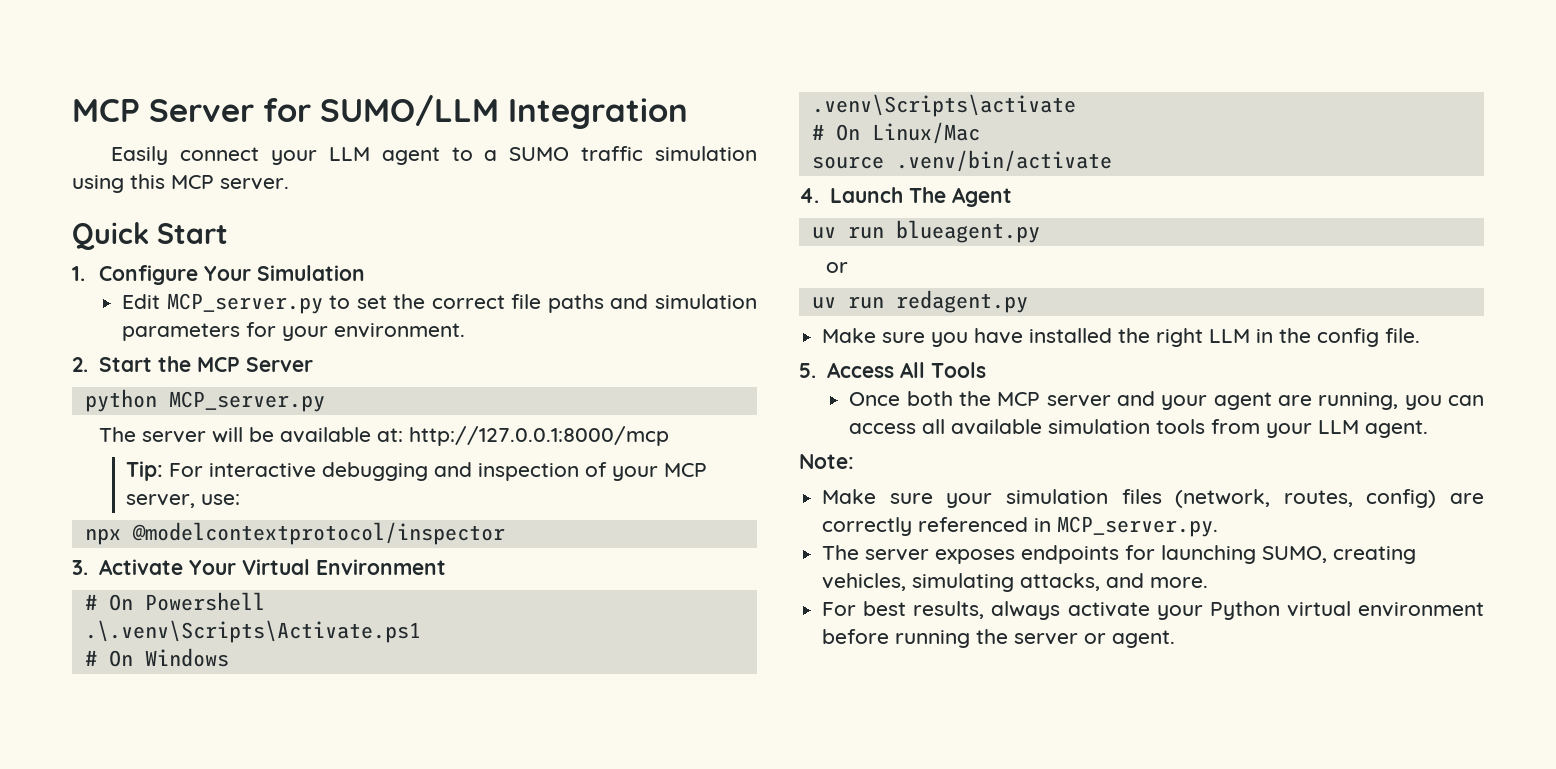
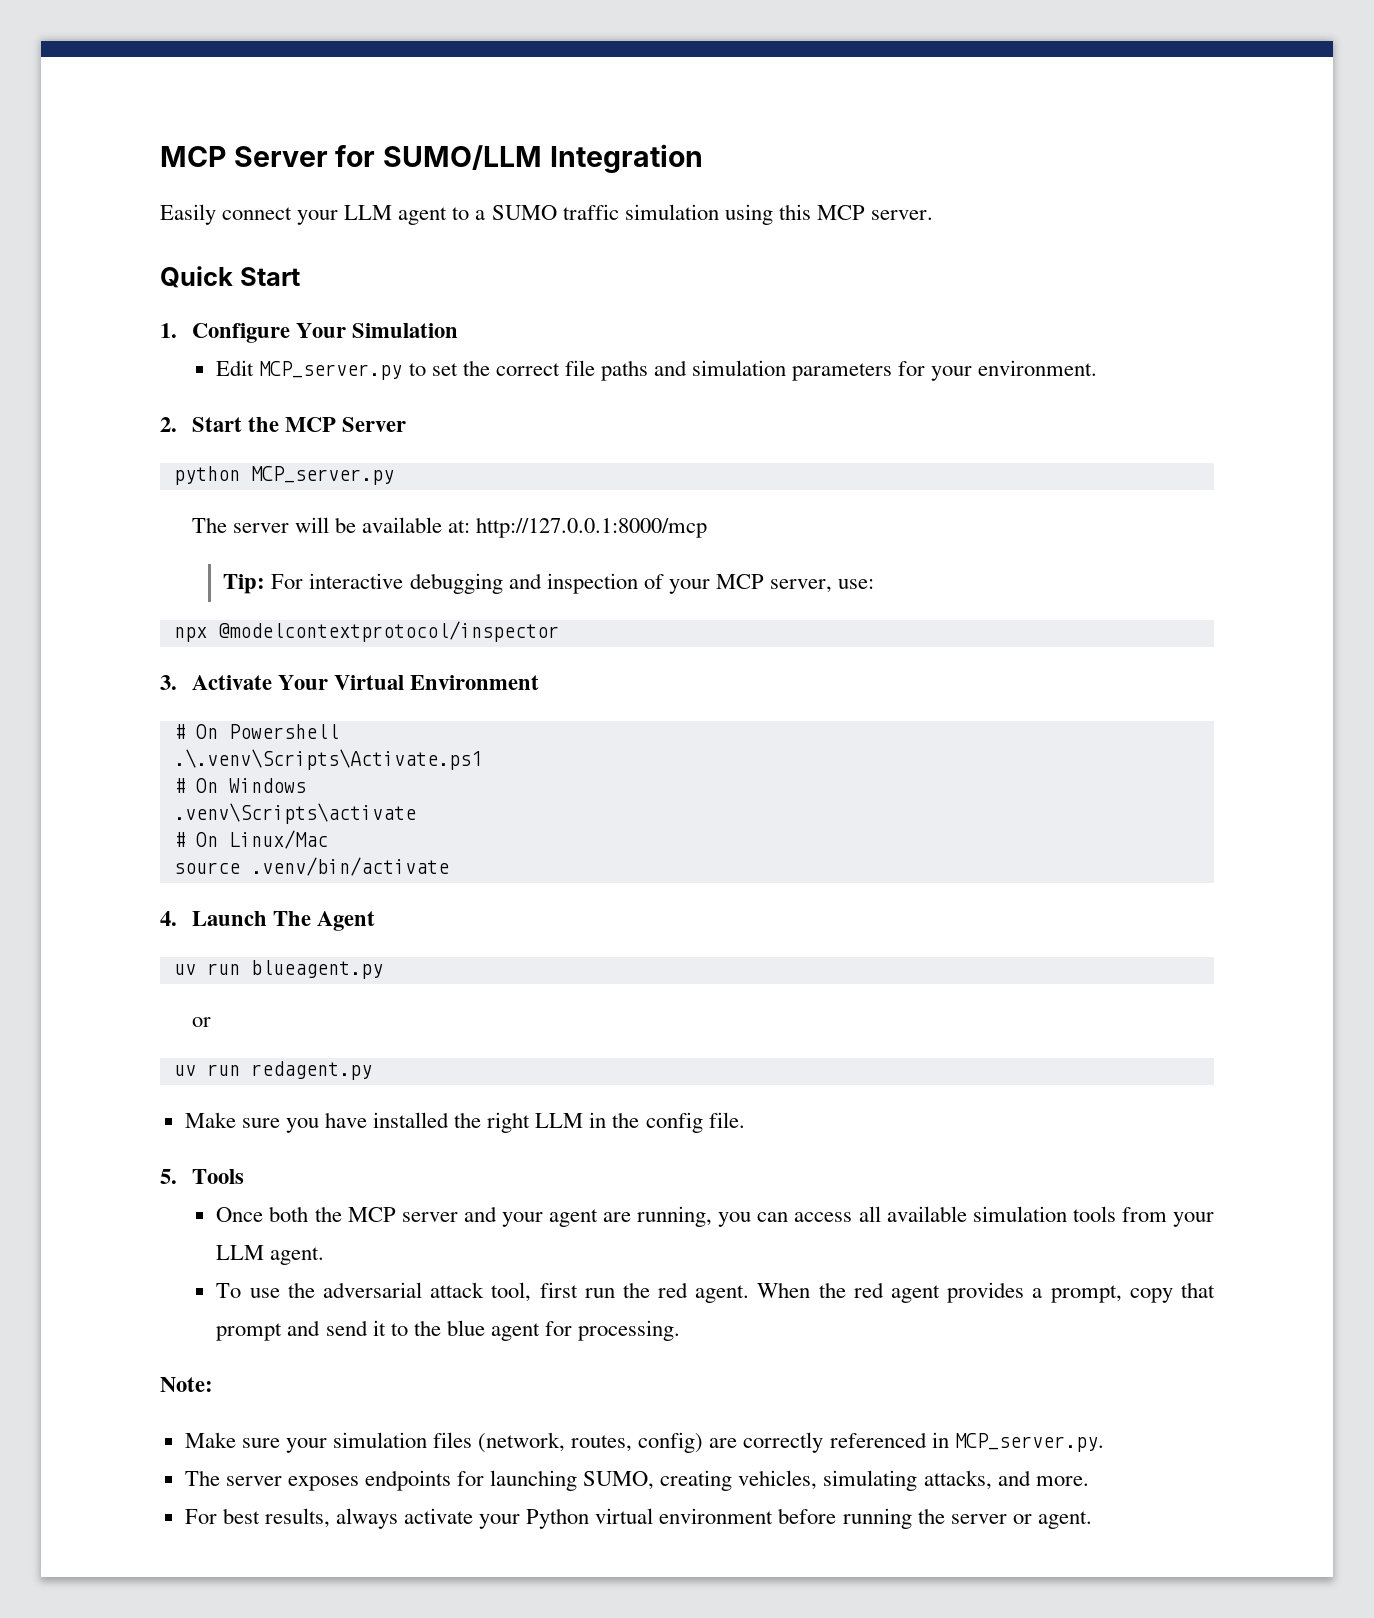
- 5. Access All Tools
+ 5. Tools
+ To use the adversarial attack tool, first run the red agent. When the red agent provides a prompt, copy that prompt and send it to the blue agent for processing.

